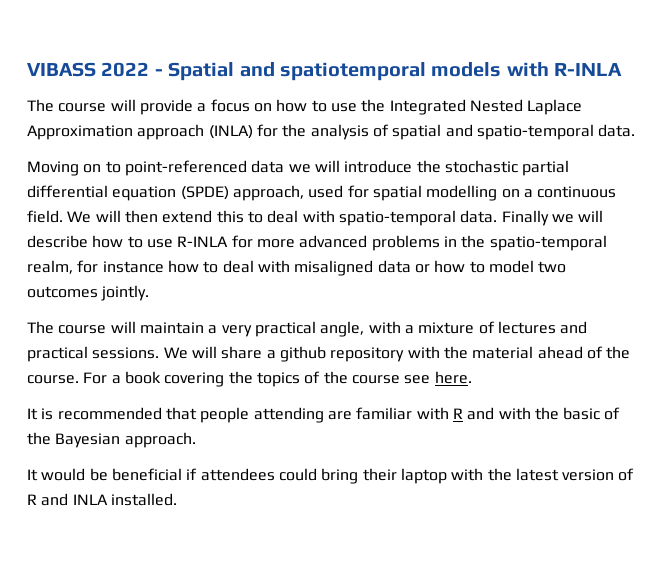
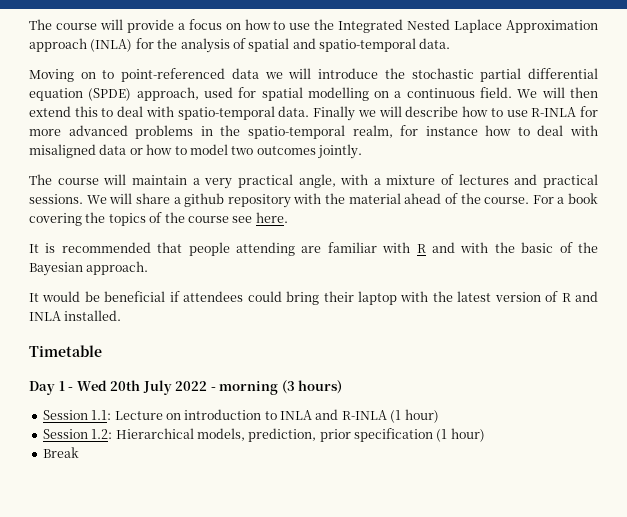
- VIBASS 2022 - Spatial and spatiotemporal models with R-INLA
+ Timetable
+ Day 1 - Wed 20th July 2022 - morning (3 hours)
+ Session 1.1: Lecture on introduction to INLA and R-INLA (1 hour)
+ Session 1.2: Hierarchical models, prediction, prior specification (1 hour)
+ Break

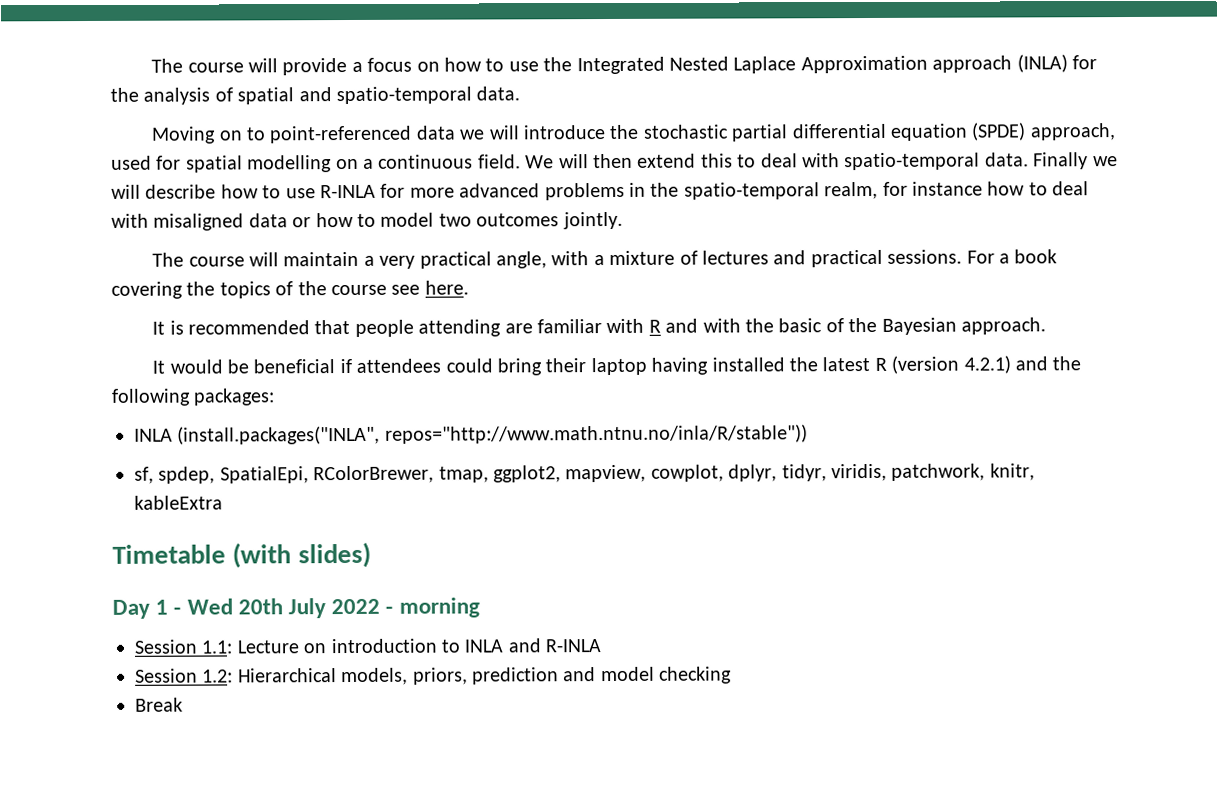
- We will share a github repository with the material ahead of the course.
- It would be beneficial if attendees could bring their laptop with the latest version of R and INLA installed.
+ It would be beneficial if attendees could bring their laptop having installed the latest R (version 4.2.1) and the following packages:
+ INLA (install.packages("INLA", repos="http://www.math.ntnu.no/inla/R/stable"))
+ sf, spdep, SpatialEpi, RColorBrewer, tmap, ggplot2, mapview, cowplot, dplyr, tidyr, viridis, patchwork, knitr, kableExtra
- Timetable
+ Timetable (with slides)
- Day 1 - Wed 20th July 2022 - morning (3 hours)
+ Day 1 - Wed 20th July 2022 - morning
- Session 1.1: Lecture on introduction to INLA and R-INLA (1 hour)
+ Session 1.1: Lecture on introduction to INLA and R-INLA
- Session 1.2: Hierarchical models, prediction, prior specification (1 hour)
+ Session 1.2: Hierarchical models, priors, prediction and model checking

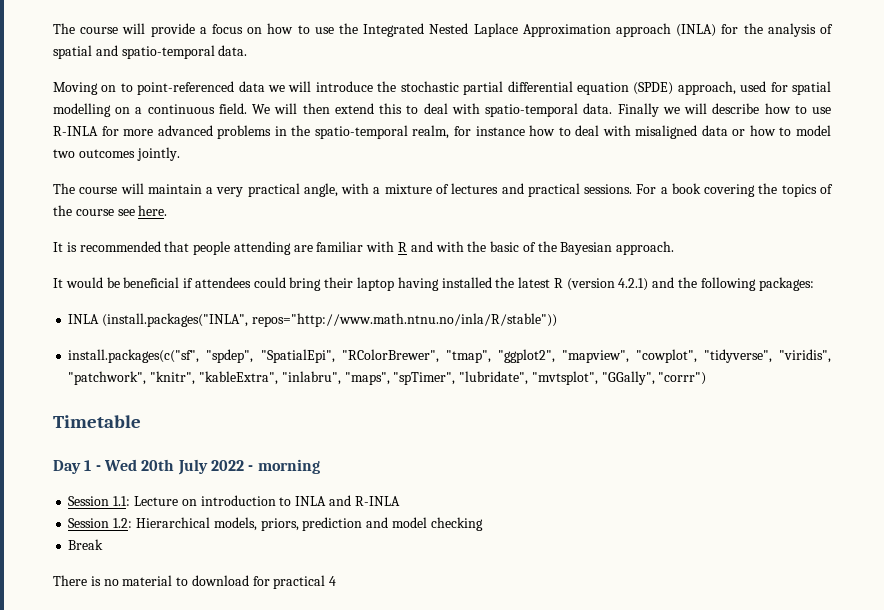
- sf, spdep, SpatialEpi, RColorBrewer, tmap, ggplot2, mapview, cowplot, dplyr, tidyr, viridis, patchwork, knitr, kableExtra
+ install.packages(c("sf", "spdep", "SpatialEpi", "RColorBrewer", "tmap", "ggplot2", "mapview", "cowplot", "tidyverse", "viridis", "patchwork", "knitr", "kableExtra", "inlabru", "maps", "spTimer", "lubridate", "mvtsplot", "GGally", "corrr")
- Timetable (with slides)
+ Timetable
+ There is no material to download for practical 4

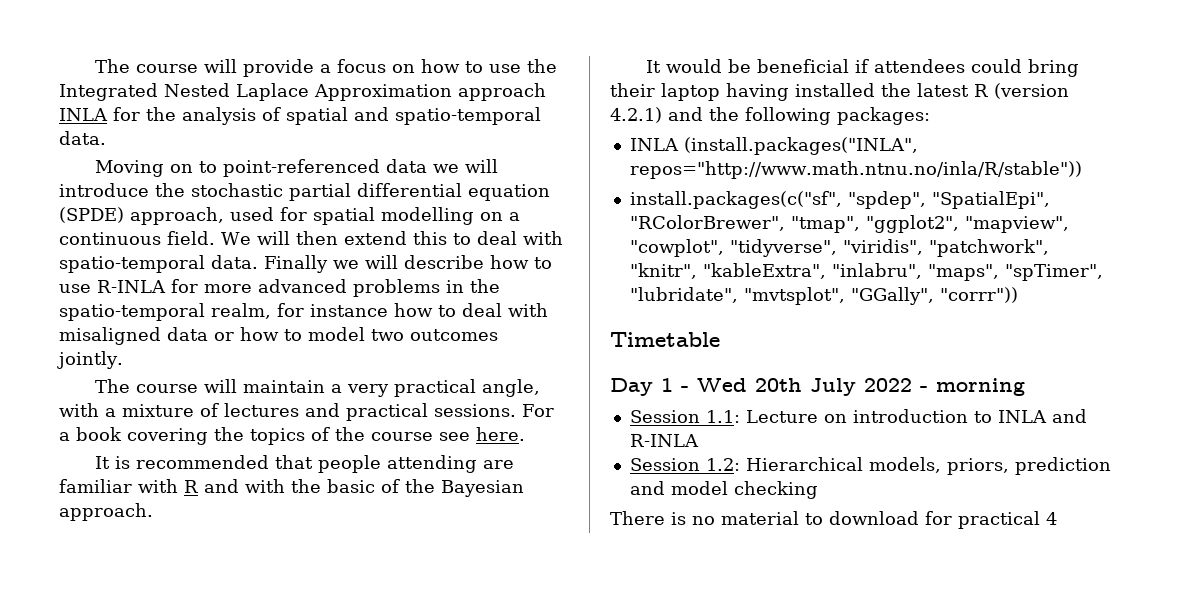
- The course will provide a focus on how to use the Integrated Nested Laplace Approximation approach (INLA) for the analysis of spatial and spatio-temporal data.
+ The course will provide a focus on how to use the Integrated Nested Laplace Approximation approach INLA for the analysis of spatial and spatio-temporal data.
- install.packages(c("sf", "spdep", "SpatialEpi", "RColorBrewer", "tmap", "ggplot2", "mapview", "cowplot", "tidyverse", "viridis", "patchwork", "knitr", "kableExtra", "inlabru", "maps", "spTimer", "lubridate", "mvtsplot", "GGally", "corrr")
+ install.packages(c("sf", "spdep", "SpatialEpi", "RColorBrewer", "tmap", "ggplot2", "mapview", "cowplot", "tidyverse", "viridis", "patchwork", "knitr", "kableExtra", "inlabru", "maps", "spTimer", "lubridate", "mvtsplot", "GGally", "corrr"))
- Break

